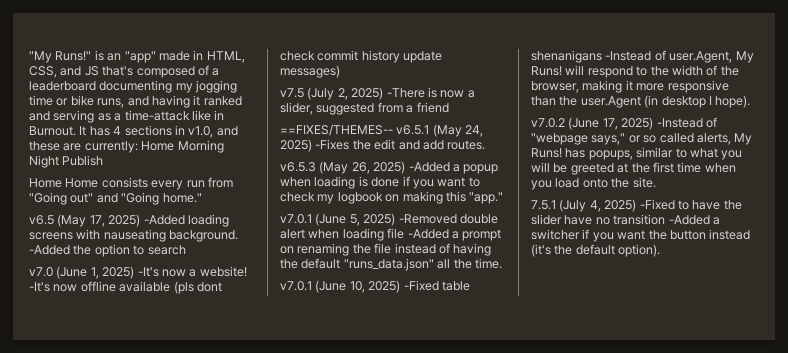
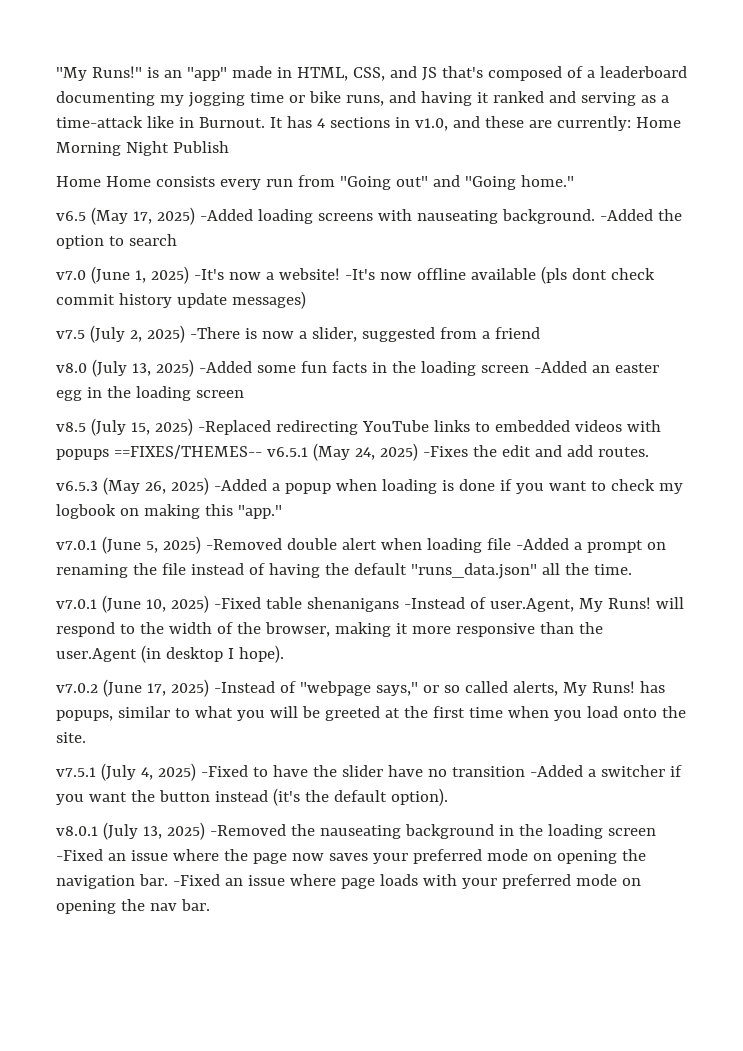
- ==FIXES/THEMES-- v6.5.1 (May 24, 2025) -Fixes the edit and add routes.
+ v8.0 (July 13, 2025) -Added some fun facts in the loading screen -Added an easter egg in the loading screen
+ v8.5 (July 15, 2025) -Replaced redirecting YouTube links to embedded videos with popups ==FIXES/THEMES-- v6.5.1 (May 24, 2025) -Fixes the edit and add routes.
- 7.5.1 (July 4, 2025) -Fixed to have the slider have no transition -Added a switcher if you want the button instead (it's the default option).
+ v7.5.1 (July 4, 2025) -Fixed to have the slider have no transition -Added a switcher if you want the button instead (it's the default option).
+ v8.0.1 (July 13, 2025) -Removed the nauseating background in the loading screen -Fixed an issue where the page now saves your preferred mode on opening the navigation bar. -Fixed an issue where page loads with your preferred mode on opening the nav bar.

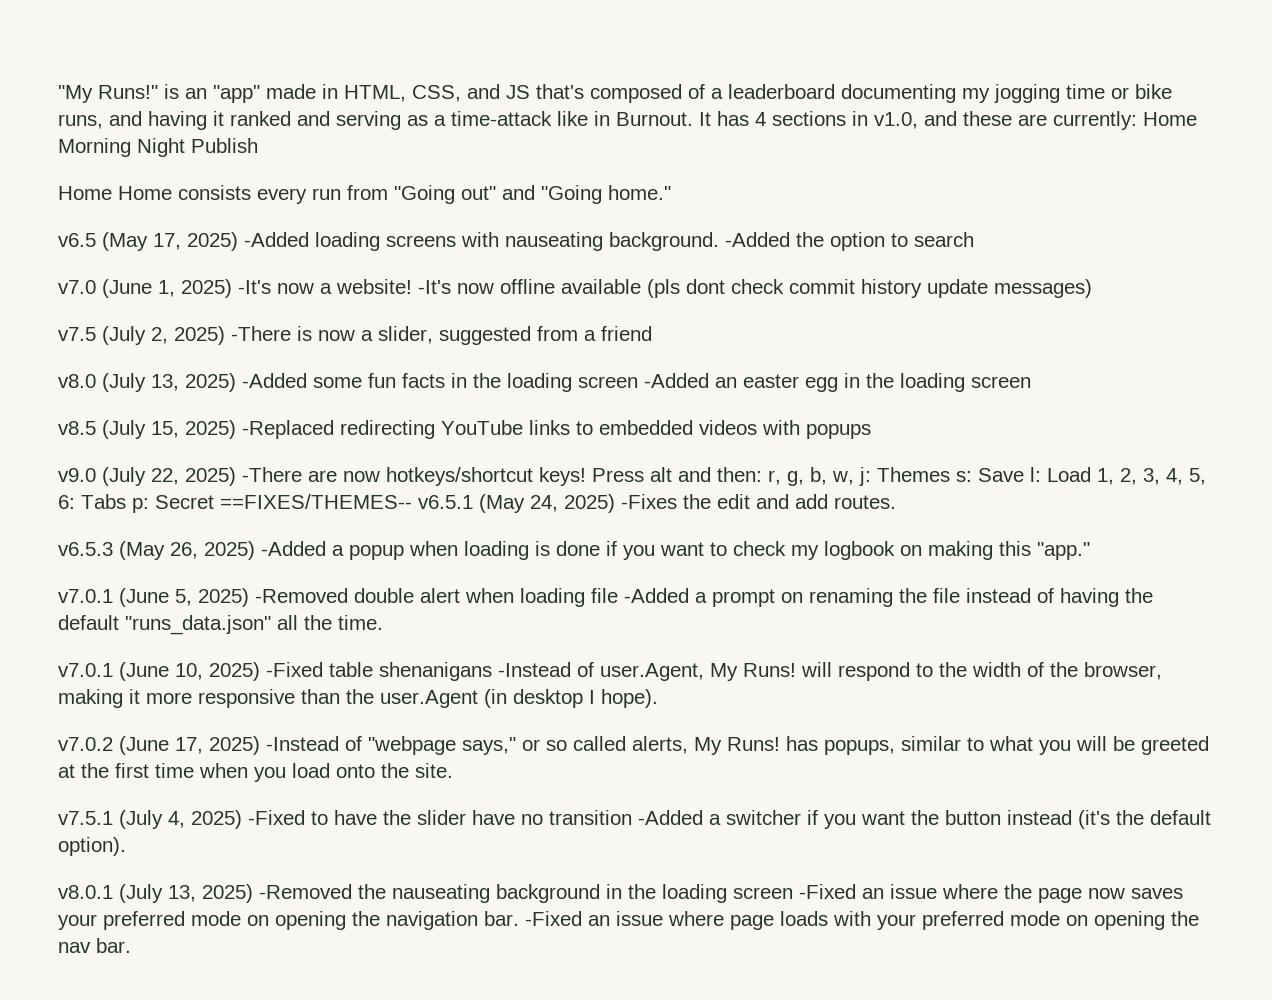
- v8.5 (July 15, 2025) -Replaced redirecting YouTube links to embedded videos with popups ==FIXES/THEMES-- v6.5.1 (May 24, 2025) -Fixes the edit and add routes.
+ v8.5 (July 15, 2025) -Replaced redirecting YouTube links to embedded videos with popups
+ v9.0 (July 22, 2025) -There are now hotkeys/shortcut keys! Press alt and then: r, g, b, w, j: Themes s: Save l: Load 1, 2, 3, 4, 5, 6: Tabs p: Secret ==FIXES/THEMES-- v6.5.1 (May 24, 2025) -Fixes the edit and add routes.

